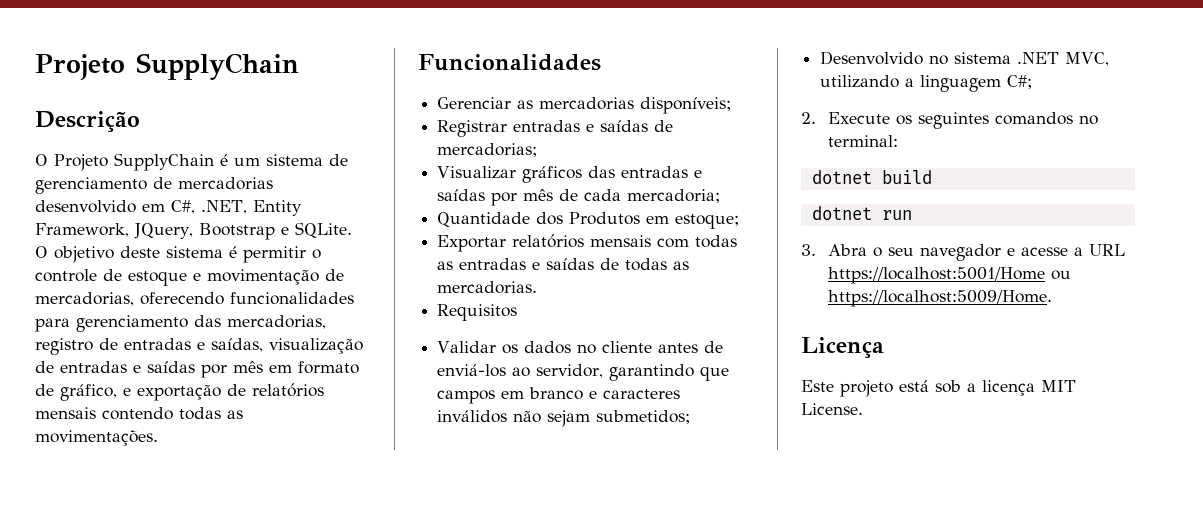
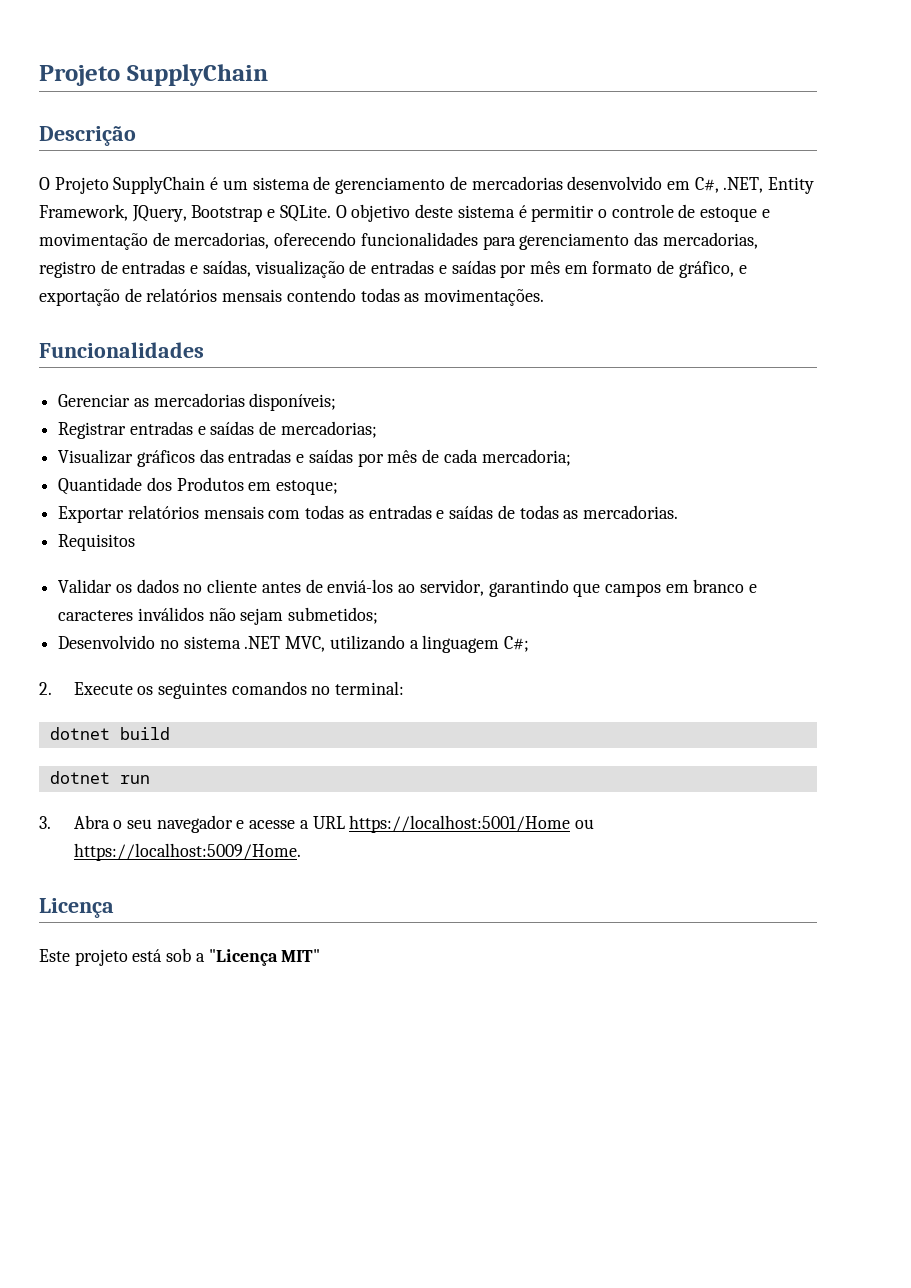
- Este projeto está sob a licença MIT License.
+ Este projeto está sob a "Licença MIT"

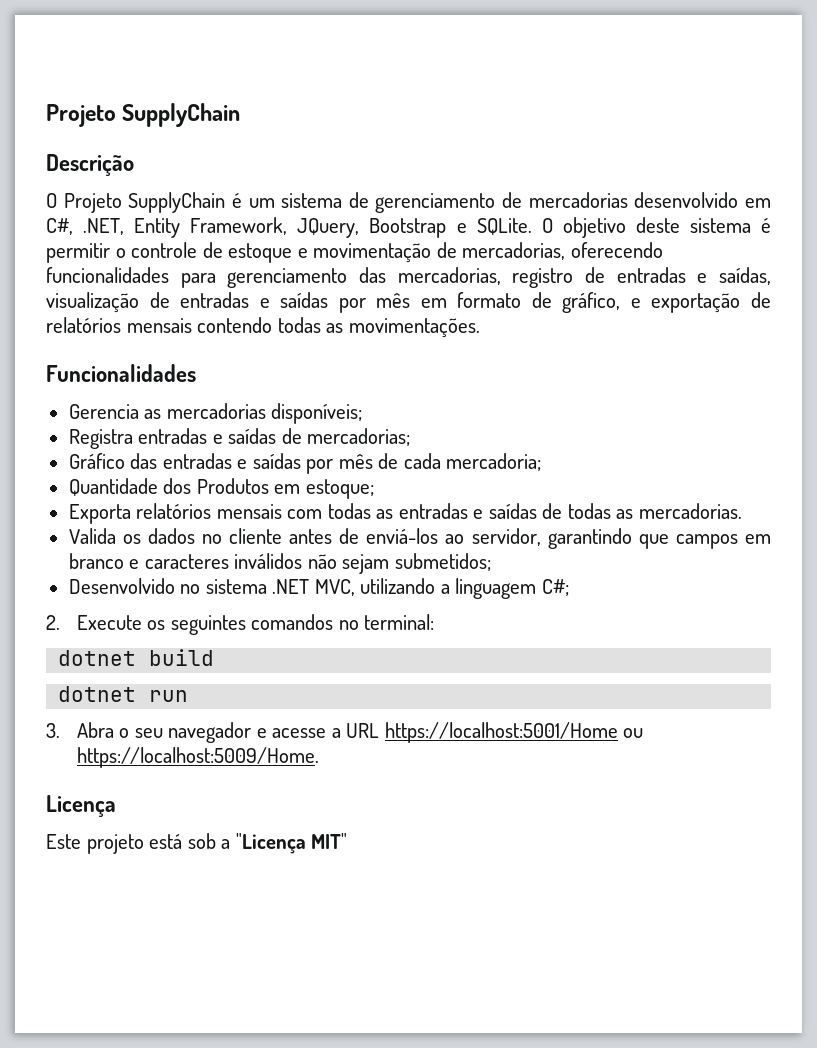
- Gerenciar as mercadorias disponíveis;
+ Gerencia as mercadorias disponíveis;
- Registrar entradas e saídas de mercadorias;
+ Registra entradas e saídas de mercadorias;
- Visualizar gráficos das entradas e saídas por mês de cada mercadoria;
+ Gráfico das entradas e saídas por mês de cada mercadoria;
- Exportar relatórios mensais com todas as entradas e saídas de todas as mercadorias.
+ Exporta relatórios mensais com todas as entradas e saídas de todas as mercadorias.
- Requisitos
- Validar os dados no cliente antes de enviá-los ao servidor, garantindo que campos em branco e caracteres inválidos não sejam submetidos;
+ Valida os dados no cliente antes de enviá-los ao servidor, garantindo que campos em branco e caracteres inválidos não sejam submetidos;

